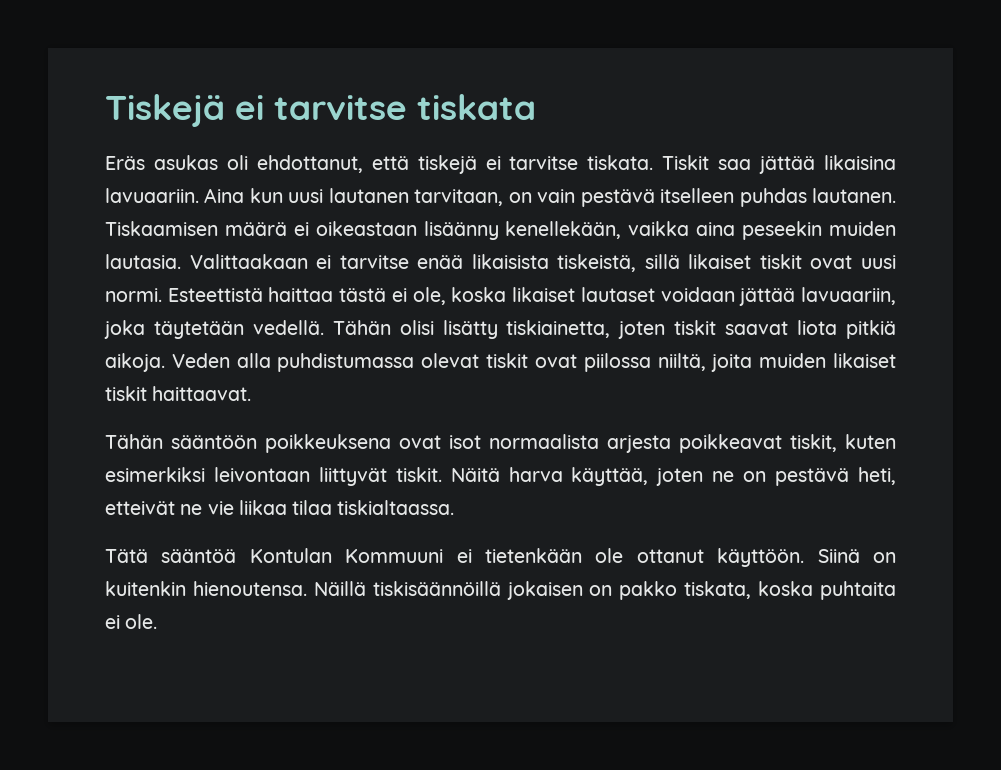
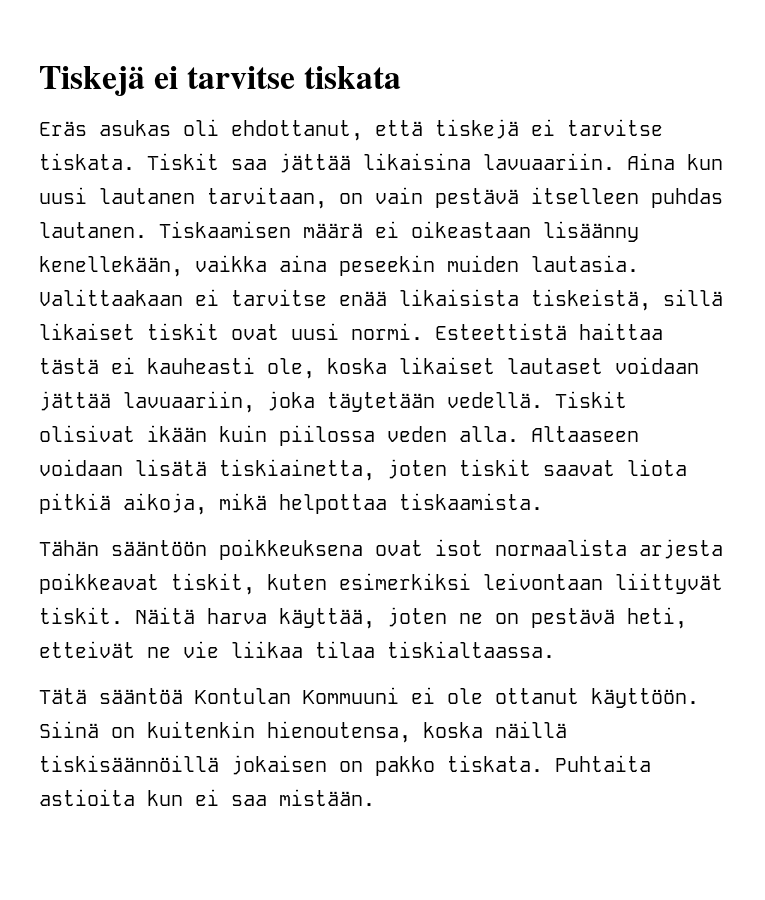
- Esteettistä haittaa tästä ei ole, koska likaiset lautaset voidaan jättää lavuaariin, joka täytetään vedellä.
+ Esteettistä haittaa tästä ei kauheasti ole, koska likaiset lautaset voidaan jättää lavuaariin, joka täytetään vedellä.
- Tähän olisi lisätty tiskiainetta, joten tiskit saavat liota pitkiä aikoja. Veden alla puhdistumassa olevat tiskit ovat piilossa niiltä, joita muiden likaiset tiskit haittaavat.
+ Tiskit olisivat ikään kuin piilossa veden alla. Altaaseen voidaan lisätä tiskiainetta, joten tiskit saavat liota pitkiä aikoja, mikä helpottaa tiskaamista.
- Tätä sääntöä Kontulan Kommuuni ei tietenkään ole ottanut käyttöön.
+ Tätä sääntöä Kontulan Kommuuni ei ole ottanut käyttöön.
- Siinä on kuitenkin hienoutensa. Näillä tiskisäännöillä jokaisen on pakko tiskata, koska puhtaita ei ole.
+ Siinä on kuitenkin hienoutensa, koska näillä tiskisäännöillä jokaisen on pakko tiskata. Puhtaita astioita kun ei saa mistään.

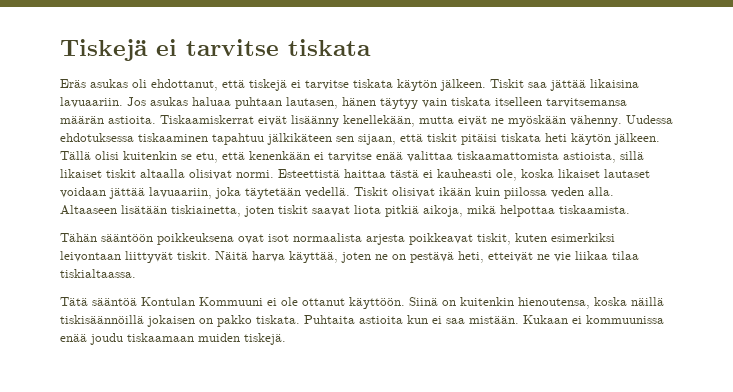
- Eräs asukas oli ehdottanut, että tiskejä ei tarvitse tiskata.
+ Eräs asukas oli ehdottanut, että tiskejä ei tarvitse tiskata käytön jälkeen.
- Aina kun uusi lautanen tarvitaan, on vain pestävä itselleen puhdas lautanen. Tiskaamisen määrä ei oikeastaan lisäänny kenellekään, vaikka aina peseekin muiden lautasia. Valittaakaan ei tarvitse enää likaisista tiskeistä, sillä likaiset tiskit ovat uusi normi.
+ Jos asukas haluaa puhtaan lautasen, hänen täytyy vain tiskata itselleen tarvitsemansa määrän astioita. Tiskaamiskerrat eivät lisäänny kenellekään, mutta eivät ne myöskään vähenny. Uudessa ehdotuksessa tiskaaminen tapahtuu jälkikäteen sen sijaan, että tiskit pitäisi tiskata heti käytön jälkeen. Tällä olisi kuitenkin se etu, että kenenkään ei tarvitse enää valittaa tiskaamattomista astioista, sillä likaiset tiskit altaalla olisivat normi.
- Altaaseen voidaan lisätä tiskiainetta, joten tiskit saavat liota pitkiä aikoja, mikä helpottaa tiskaamista.
+ Altaaseen lisätään tiskiainetta, joten tiskit saavat liota pitkiä aikoja, mikä helpottaa tiskaamista.
+ Kukaan ei kommuunissa enää joudu tiskaamaan muiden tiskejä.

